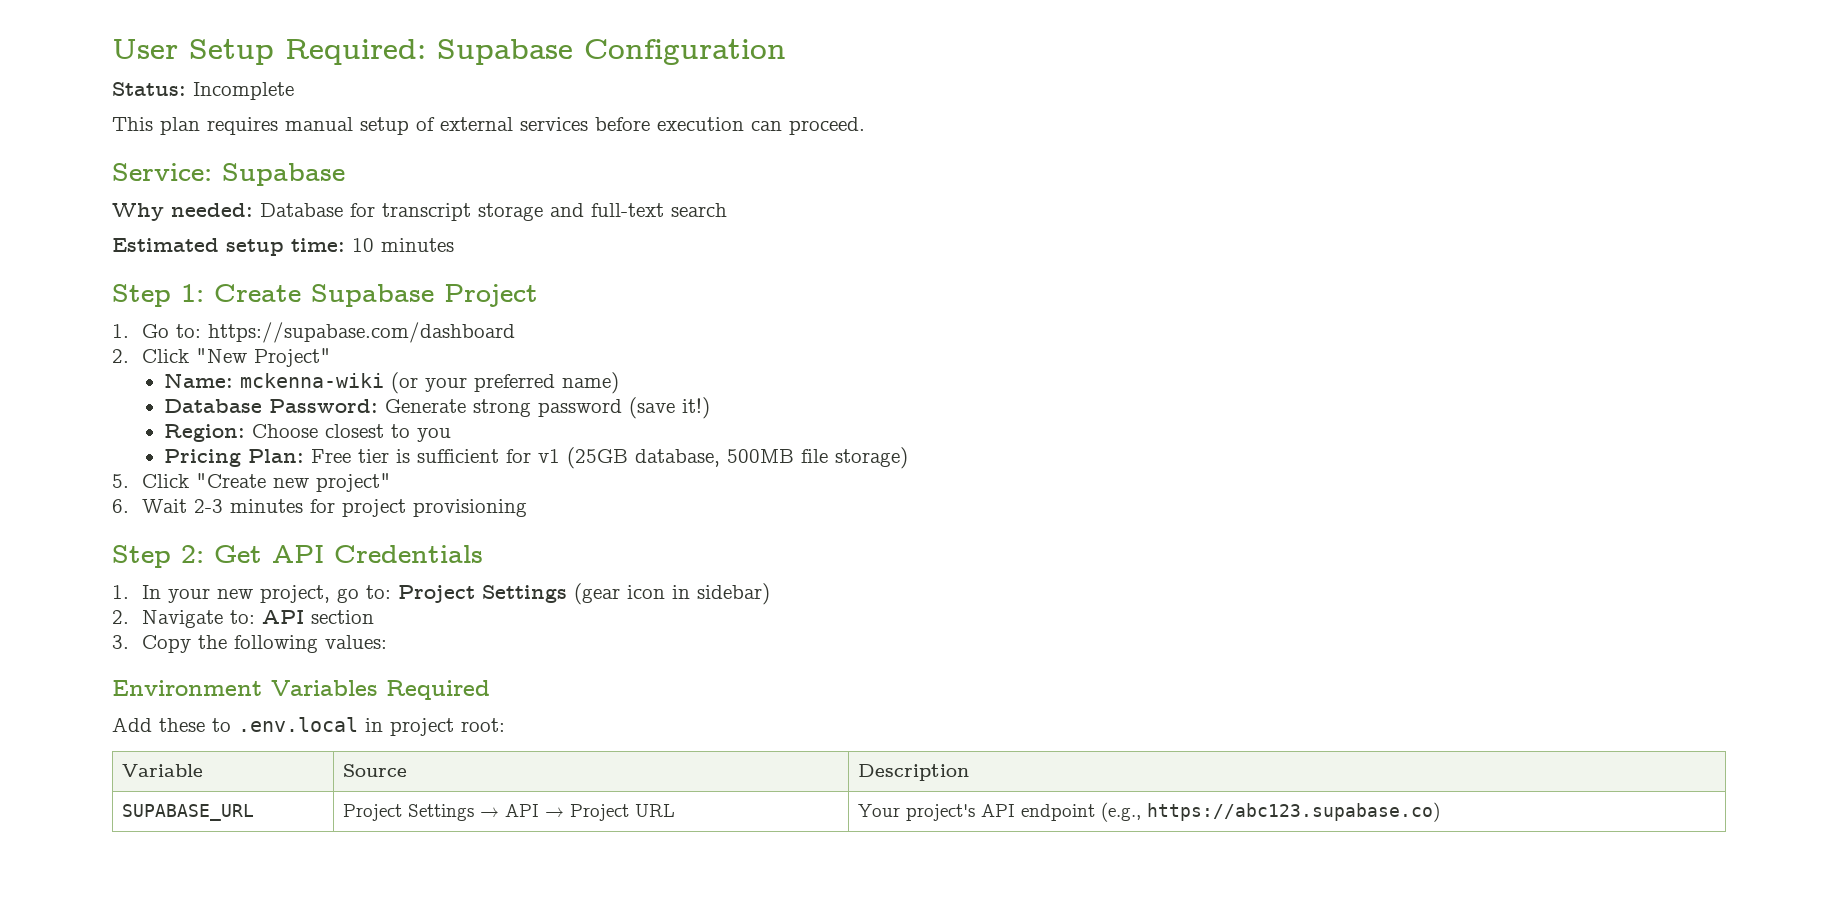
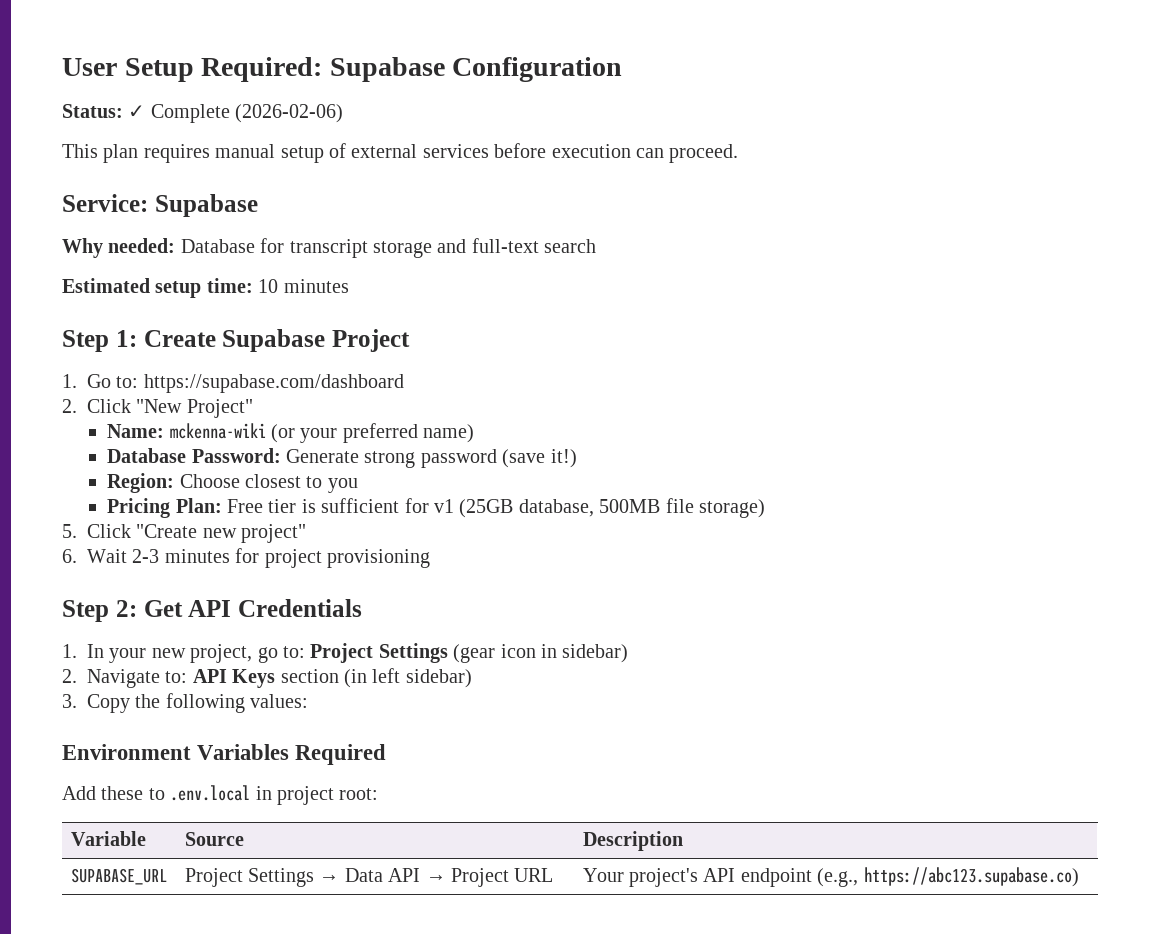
- Status: Incomplete
+ Status: ✓ Complete (2026-02-06)
- 2. Navigate to: API section
+ 2. Navigate to: API Keys section (in left sidebar)
- SUPABASE_URL | Project Settings → API → Project URL | Your project's API endpoint (e.g., https://abc123.supabase.co)
+ SUPABASE_URL | Project Settings → Data API → Project URL | Your project's API endpoint (e.g., https://abc123.supabase.co)

